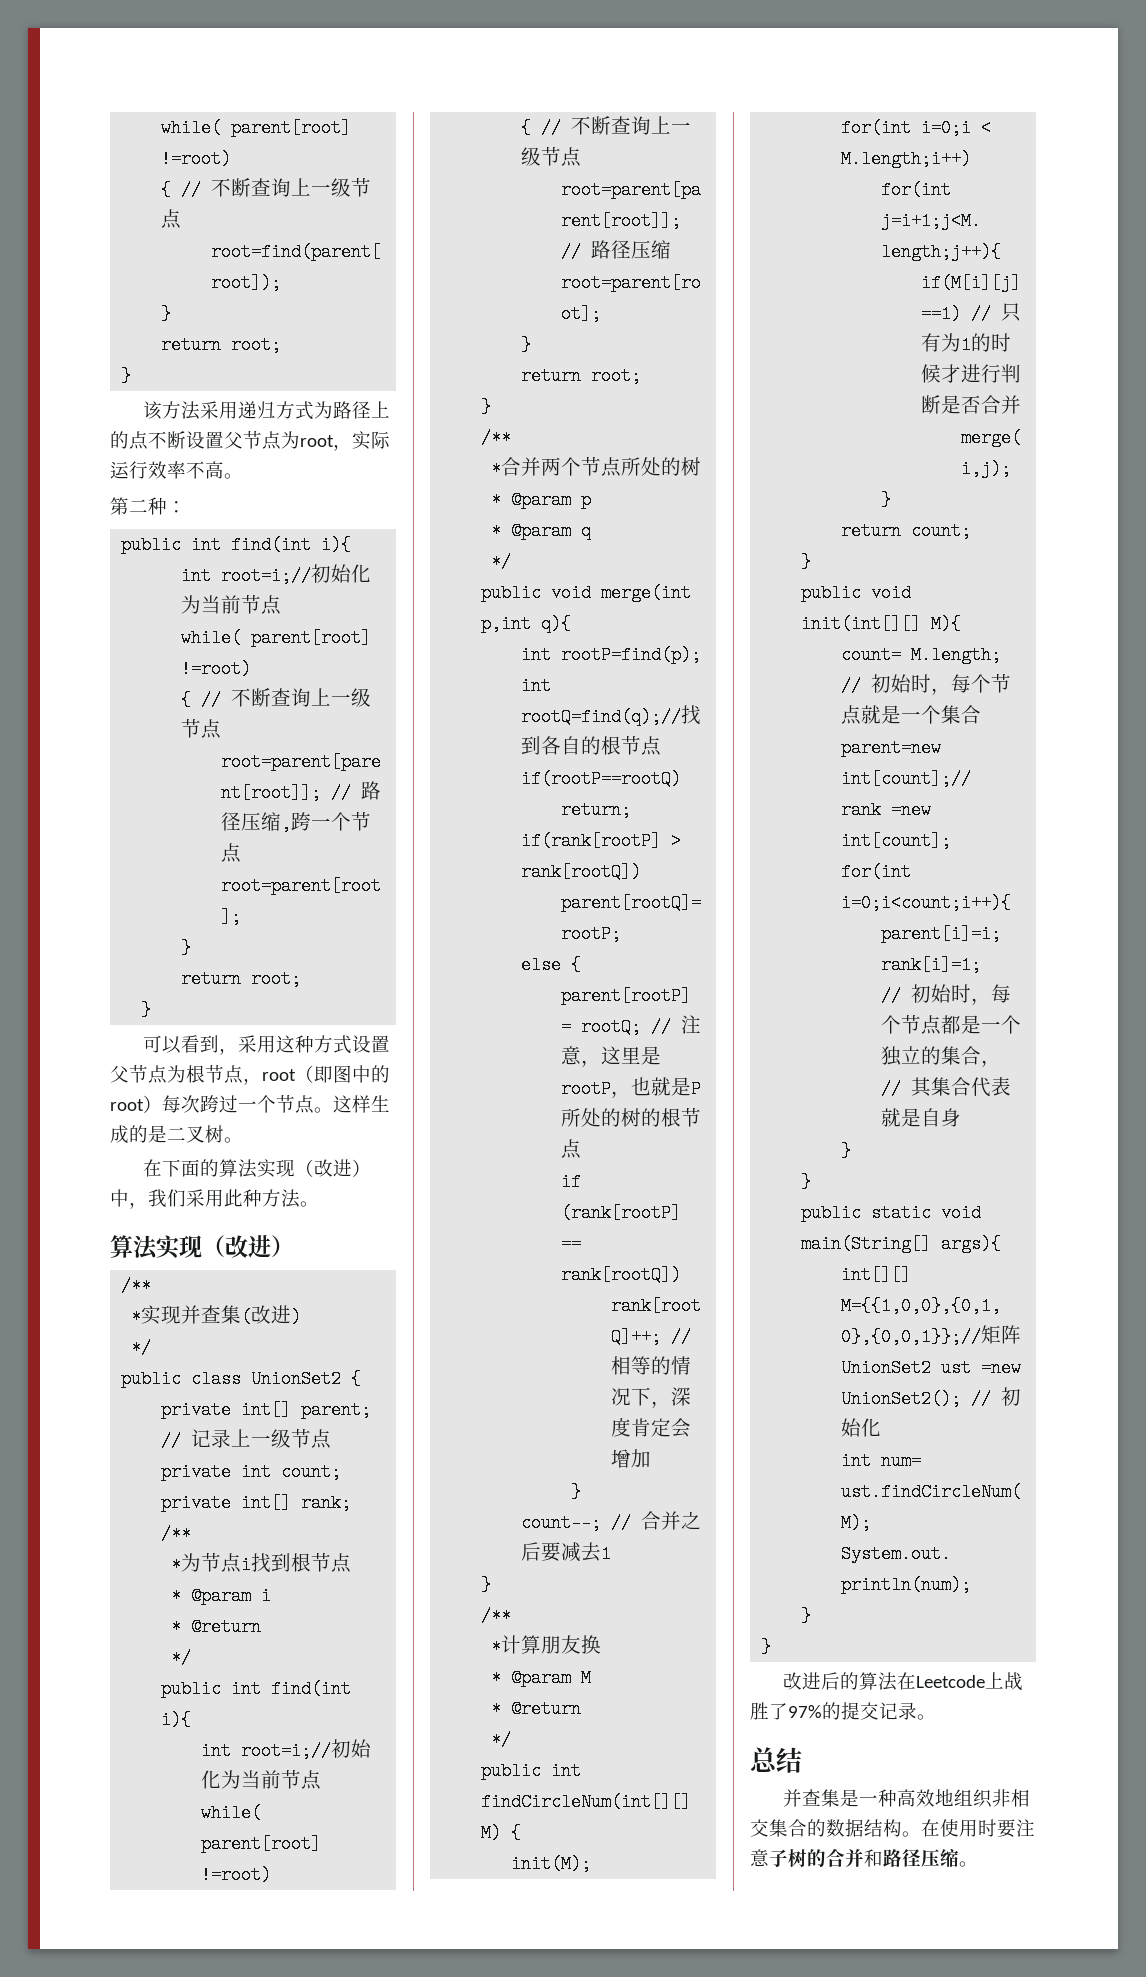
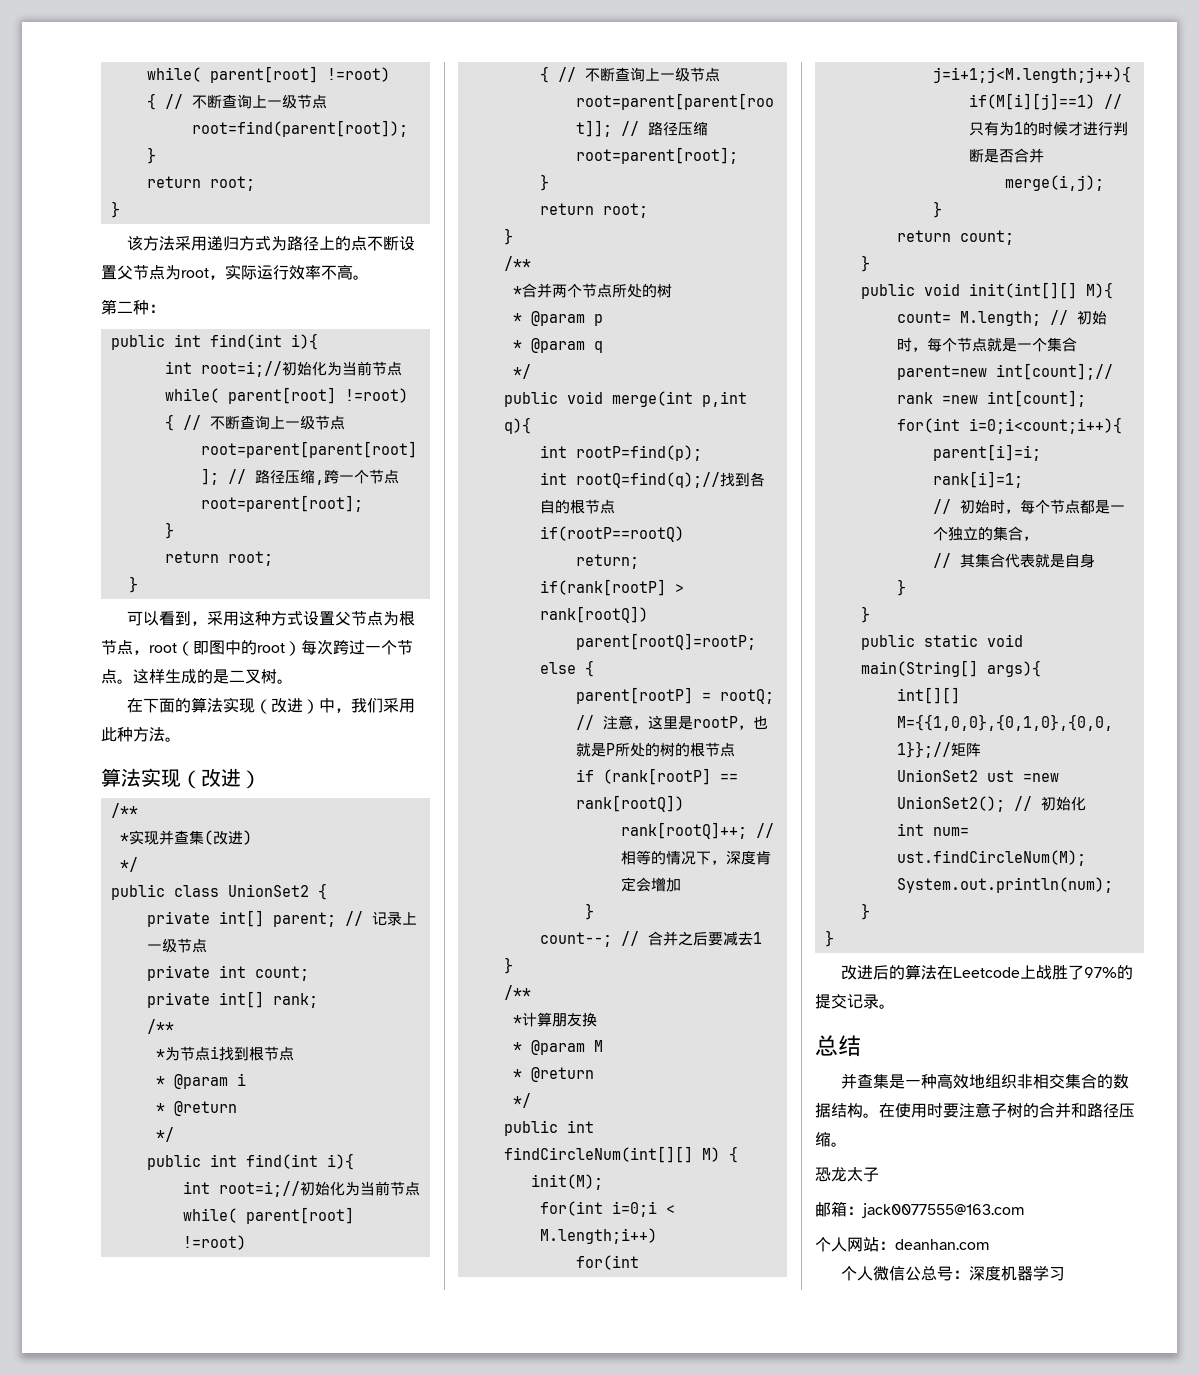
+ 恐龙太子
+ 邮箱：jack0077555@163.com
+ 个人网站：deanhan.com
+ 个人微信公总号：深度机器学习

